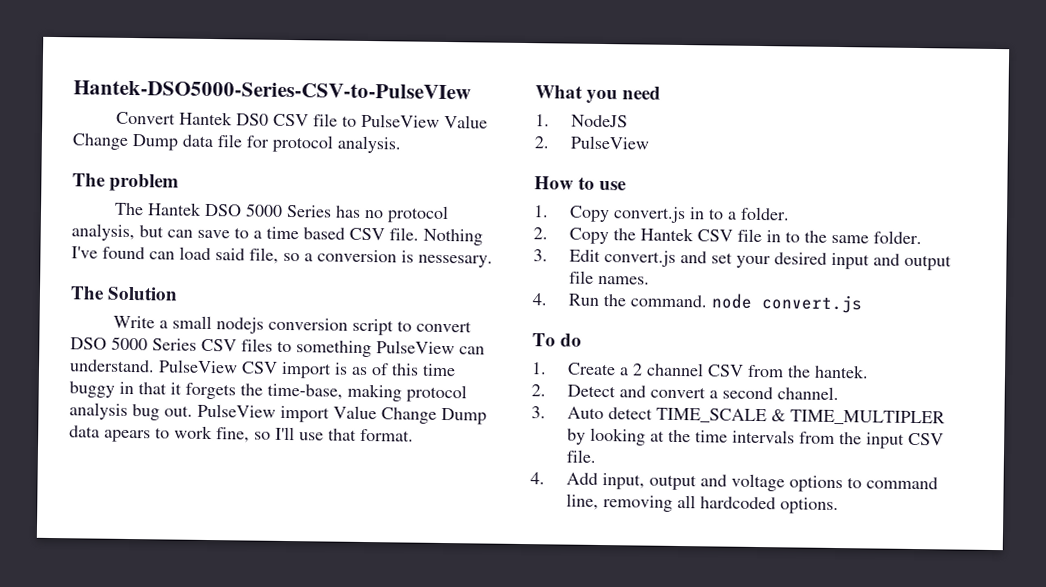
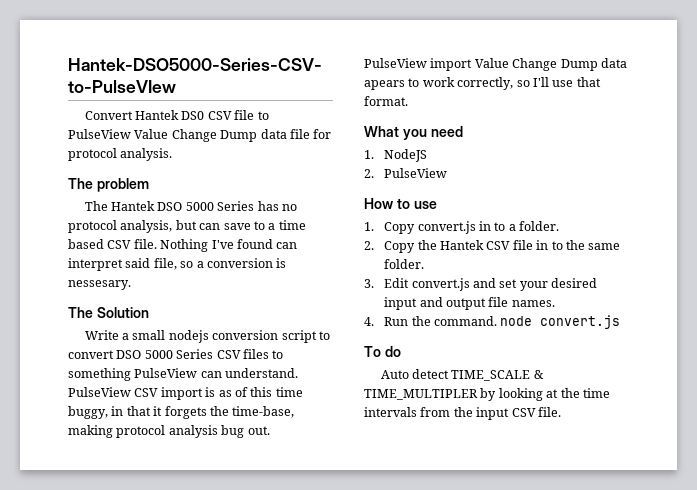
- Nothing I've found can load said file, so a conversion is nessesary.
+ Nothing I've found can interpret said file, so a conversion is nessesary.
- PulseView CSV import is as of this time buggy in that it forgets the time-base, making protocol analysis bug out.
+ PulseView CSV import is as of this time buggy, in that it forgets the time-base, making protocol analysis bug out.
- PulseView import Value Change Dump data apears to work fine, so I'll use that format.
+ PulseView import Value Change Dump data apears to work correctly, so I'll use that format.
- 1. Create a 2 channel CSV from the hantek.
- 2. Detect and convert a second channel.
- 3. Auto detect TIME_SCALE & TIME_MULTIPLER by looking at the time intervals from the input CSV file.
+ Auto detect TIME_SCALE & TIME_MULTIPLER by looking at the time intervals from the input CSV file.
- 4. Add input, output and voltage options to command line, removing all hardcoded options.

